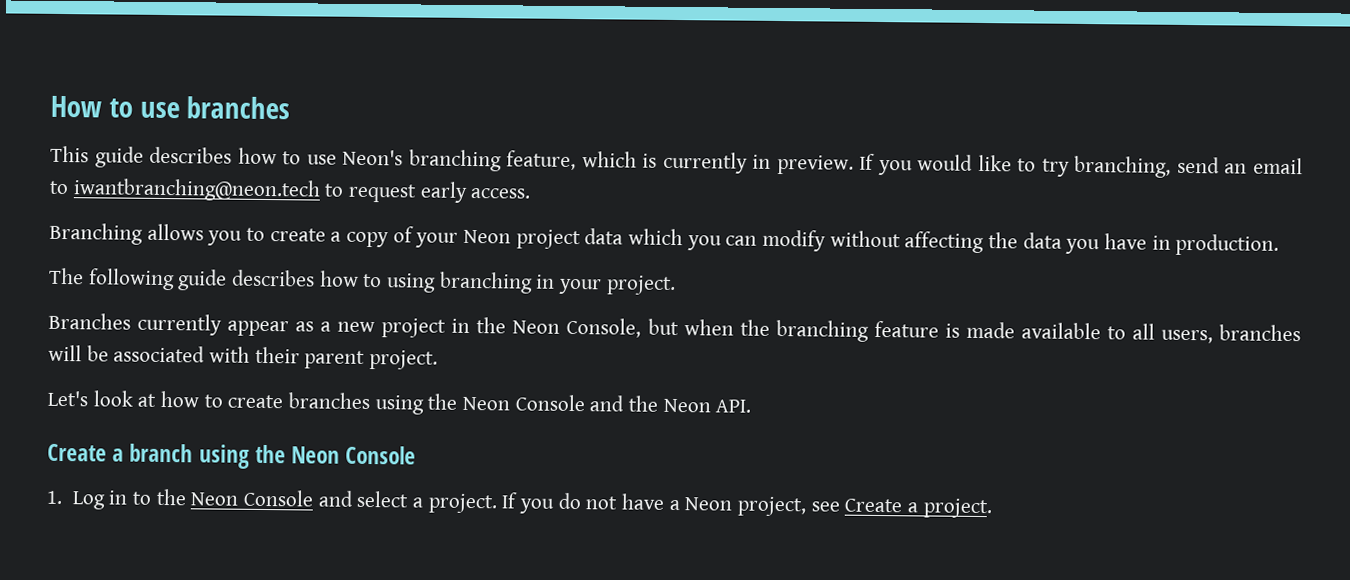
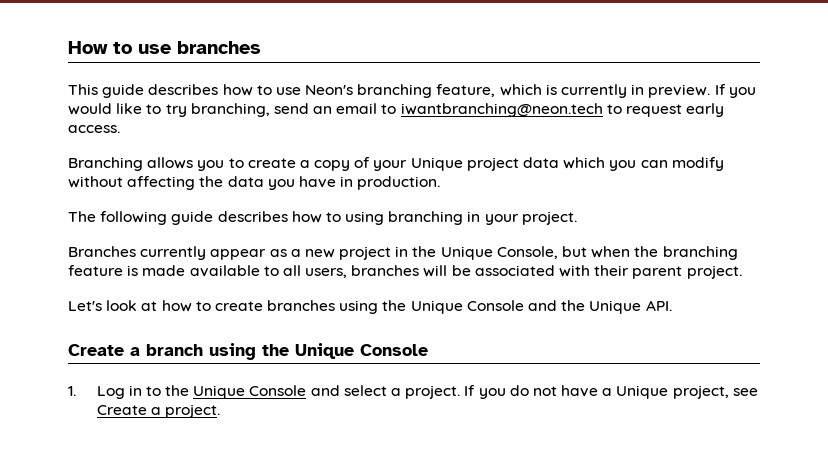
- Branching allows you to create a copy of your Neon project data which you can modify without affecting the data you have in production.
+ Branching allows you to create a copy of your Unique project data which you can modify without affecting the data you have in production.
- Branches currently appear as a new project in the Neon Console, but when the branching feature is made available to all users, branches will be associated with their parent project.
+ Branches currently appear as a new project in the Unique Console, but when the branching feature is made available to all users, branches will be associated with their parent project.
- Let's look at how to create branches using the Neon Console and the Neon API.
+ Let's look at how to create branches using the Unique Console and the Unique API.
- Create a branch using the Neon Console
+ Create a branch using the Unique Console
- 1. Log in to the Neon Console and select a project.
+ 1. Log in to the Unique Console and select a project.
- If you do not have a Neon project, see Create a project.
+ If you do not have a Unique project, see Create a project.

